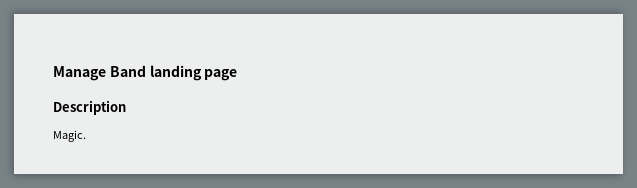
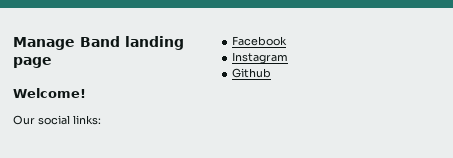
- Description
- Magic.
+ Welcome!
+ Our social links:
+ Facebook
+ Instagram
+ Github

